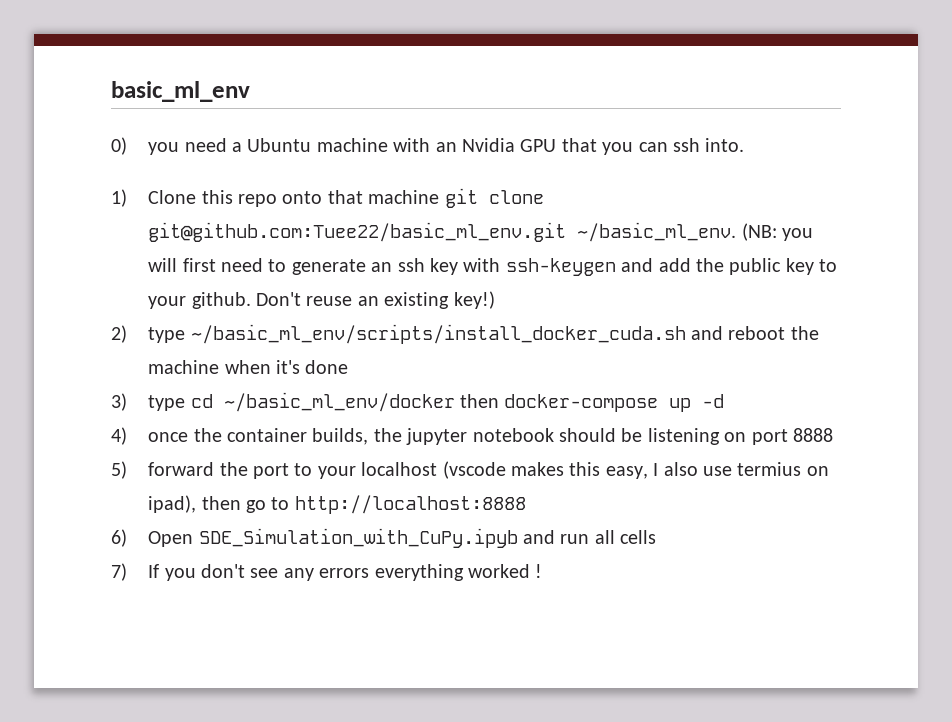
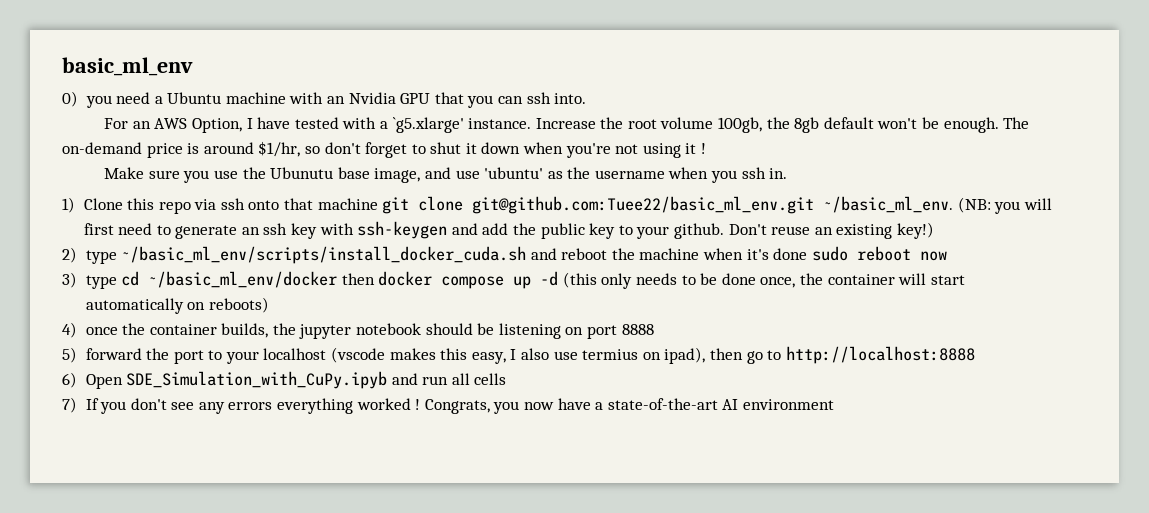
+ For an AWS Option, I have tested with a `g5.xlarge' instance. Increase the root volume 100gb, the 8gb default won't be enough. The on-demand price is around $1/hr, so don't forget to shut it down when you're not using it !
+ Make sure you use the Ubunutu base image, and use 'ubuntu' as the username when you ssh in.
- 1) Clone this repo onto that machine git clone git@github.com:Tuee22/basic_ml_env.git ~/basic_ml_env.
+ 1) Clone this repo via ssh onto that machine git clone git@github.com:Tuee22/basic_ml_env.git ~/basic_ml_env.
- 2) type ~/basic_ml_env/scripts/install_docker_cuda.sh and reboot the machine when it's done
+ 2) type ~/basic_ml_env/scripts/install_docker_cuda.sh and reboot the machine when it's done sudo reboot now
- 3) type cd ~/basic_ml_env/docker then docker-compose up -d
+ 3) type cd ~/basic_ml_env/docker then docker compose up -d (this only needs to be done once, the container will start automatically on reboots)
+ Congrats, you now have a state-of-the-art AI environment

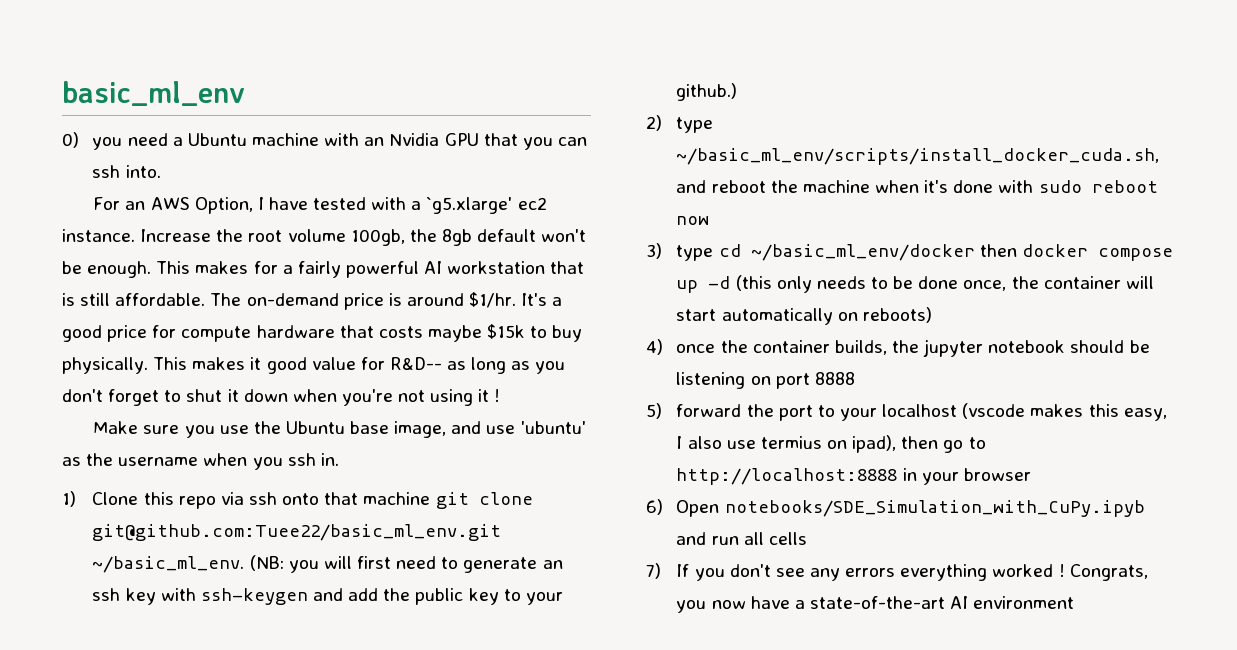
- For an AWS Option, I have tested with a `g5.xlarge' instance.
+ For an AWS Option, I have tested with a `g5.xlarge' ec2 instance.
+ This makes for a fairly powerful AI workstation that is still affordable.
- The on-demand price is around $1/hr, so don't forget to shut it down when you're not using it !
+ The on-demand price is around $1/hr. It's a good price for compute hardware that costs maybe $15k to buy physically. This makes it good value for R&D-- as long as you don't forget to shut it down when you're not using it !
- Make sure you use the Ubunutu base image, and use 'ubuntu' as the username when you ssh in.
+ Make sure you use the Ubuntu base image, and use 'ubuntu' as the username when you ssh in.
- (NB: you will first need to generate an ssh key with ssh-keygen and add the public key to your github. Don't reuse an existing key!)
+ (NB: you will first need to generate an ssh key with ssh-keygen and add the public key to your github.)
- 2) type ~/basic_ml_env/scripts/install_docker_cuda.sh and reboot the machine when it's done sudo reboot now
+ 2) type ~/basic_ml_env/scripts/install_docker_cuda.sh, and reboot the machine when it's done with sudo reboot now
- 5) forward the port to your localhost (vscode makes this easy, I also use termius on ipad), then go to http://localhost:8888
+ 5) forward the port to your localhost (vscode makes this easy, I also use termius on ipad), then go to http://localhost:8888 in your browser
- 6) Open SDE_Simulation_with_CuPy.ipyb and run all cells
+ 6) Open notebooks/SDE_Simulation_with_CuPy.ipyb and run all cells

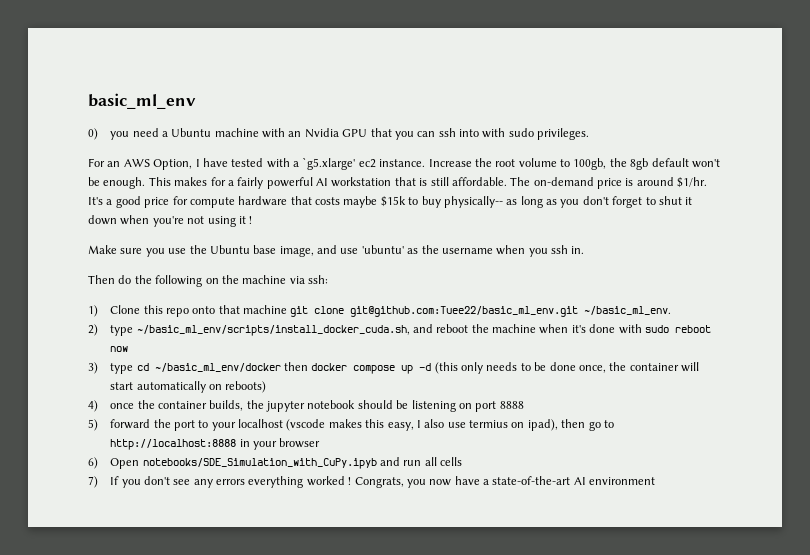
- 0) you need a Ubuntu machine with an Nvidia GPU that you can ssh into.
+ 0) you need a Ubuntu machine with an Nvidia GPU that you can ssh into with sudo privileges.
- Increase the root volume 100gb, the 8gb default won't be enough.
+ Increase the root volume to 100gb, the 8gb default won't be enough.
- It's a good price for compute hardware that costs maybe $15k to buy physically. This makes it good value for R&D-- as long as you don't forget to shut it down when you're not using it !
+ It's a good price for compute hardware that costs maybe $15k to buy physically-- as long as you don't forget to shut it down when you're not using it !
+ Then do the following on the machine via ssh:
- 1) Clone this repo via ssh onto that machine git clone git@github.com:Tuee22/basic_ml_env.git ~/basic_ml_env. (NB: you will first need to generate an ssh key with ssh-keygen and add the public key to your github.)
+ 1) Clone this repo onto that machine git clone git@github.com:Tuee22/basic_ml_env.git ~/basic_ml_env.

